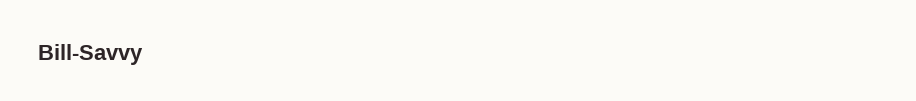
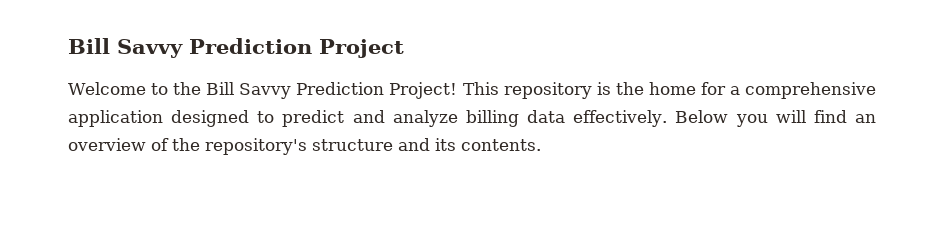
- Bill-Savvy
+ Bill Savvy Prediction Project
+ Welcome to the Bill Savvy Prediction Project! This repository is the home for a comprehensive application designed to predict and analyze billing data effectively. Below you will find an overview of the repository's structure and its contents.

